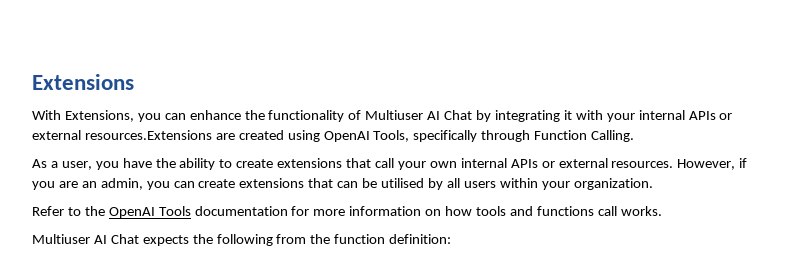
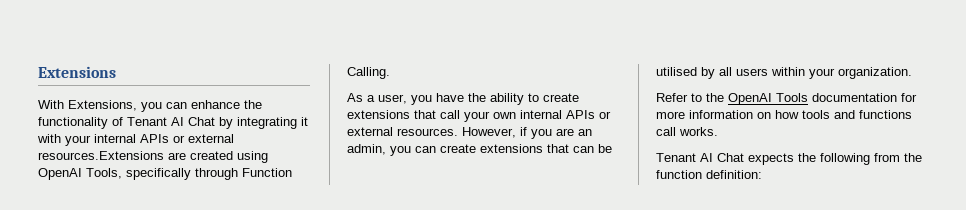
- With Extensions, you can enhance the functionality of Multiuser AI Chat by integrating it with your internal APIs or external resources.Extensions are created using OpenAI Tools, specifically through Function Calling.
+ With Extensions, you can enhance the functionality of Tenant AI Chat by integrating it with your internal APIs or external resources.Extensions are created using OpenAI Tools, specifically through Function Calling.
- Multiuser AI Chat expects the following from the function definition:
+ Tenant AI Chat expects the following from the function definition:

